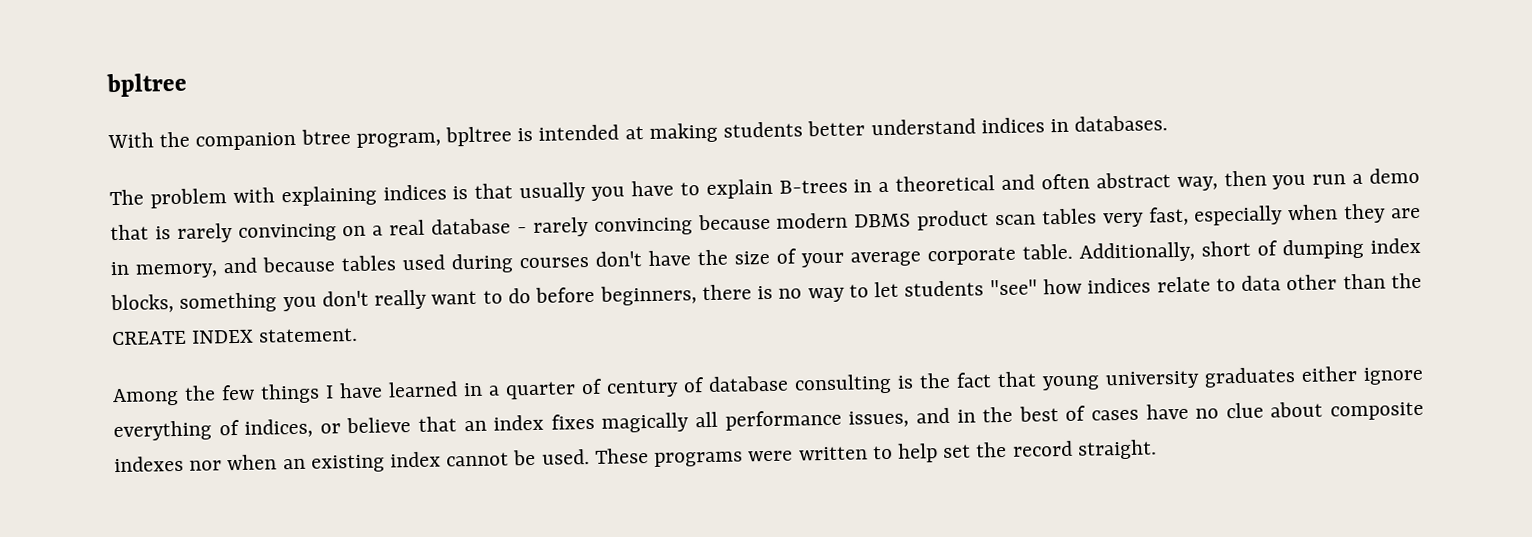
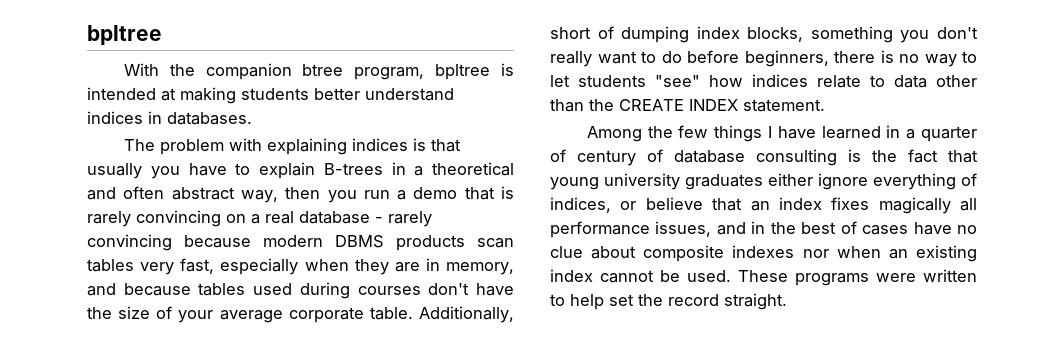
- The problem with explaining indices is that usually you have to explain B-trees in a theoretical and often abstract way, then you run a demo that is rarely convincing on a real database - rarely convincing because modern DBMS product scan tables very fast, especially when they are in memory, and because tables used during courses don't have the size of your average corporate table.
+ The problem with explaining indices is that usually you have to explain B-trees in a theoretical and often abstract way, then you run a demo that is rarely convincing on a real database - rarely convincing because modern DBMS products scan tables very fast, especially when they are in memory, and because tables used during courses don't have the size of your average corporate table.

